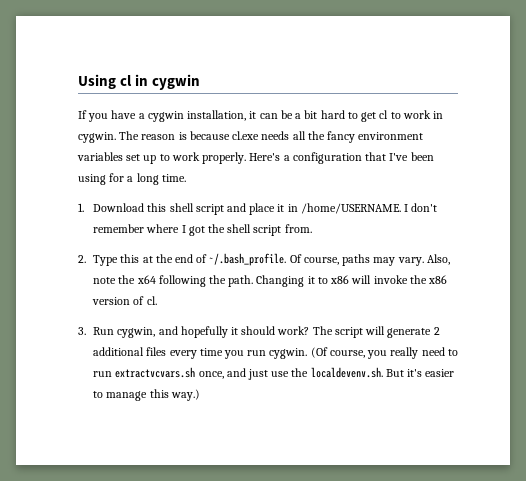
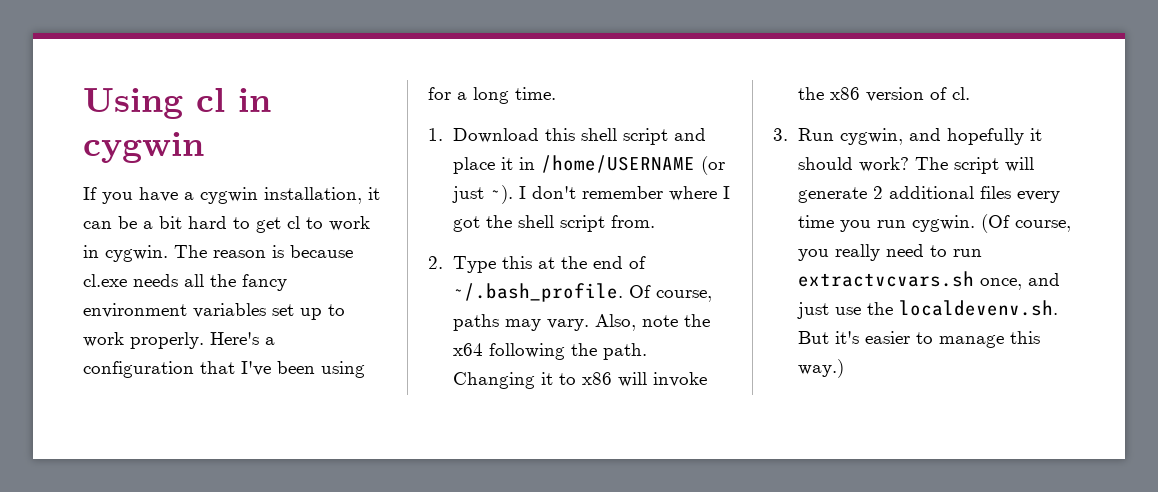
- 1. Download this shell script and place it in /home/USERNAME.
+ 1. Download this shell script and place it in /home/USERNAME (or just ~).

